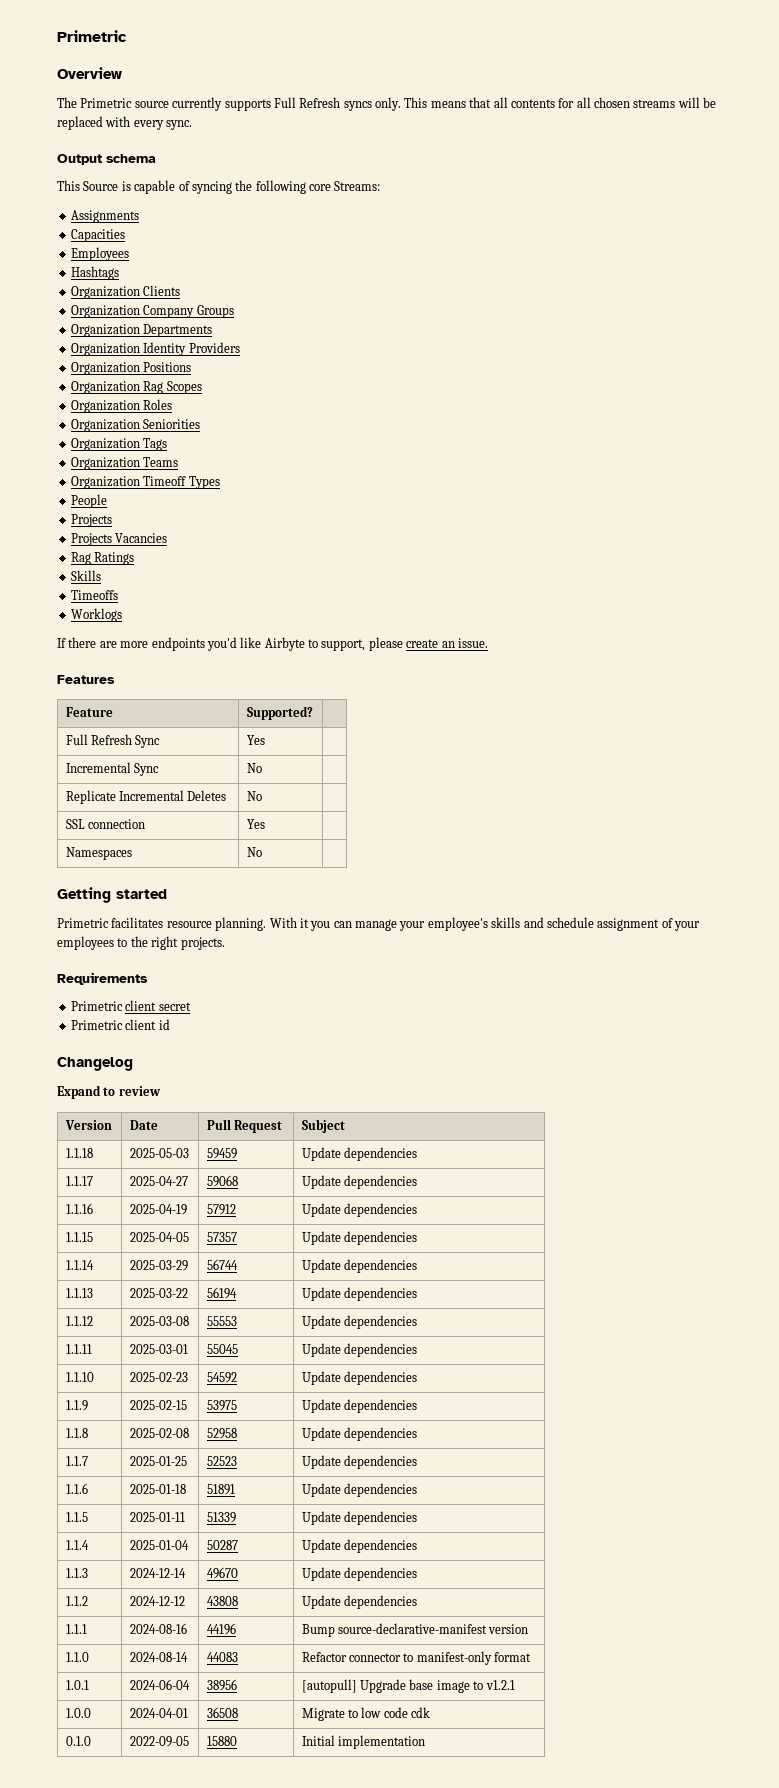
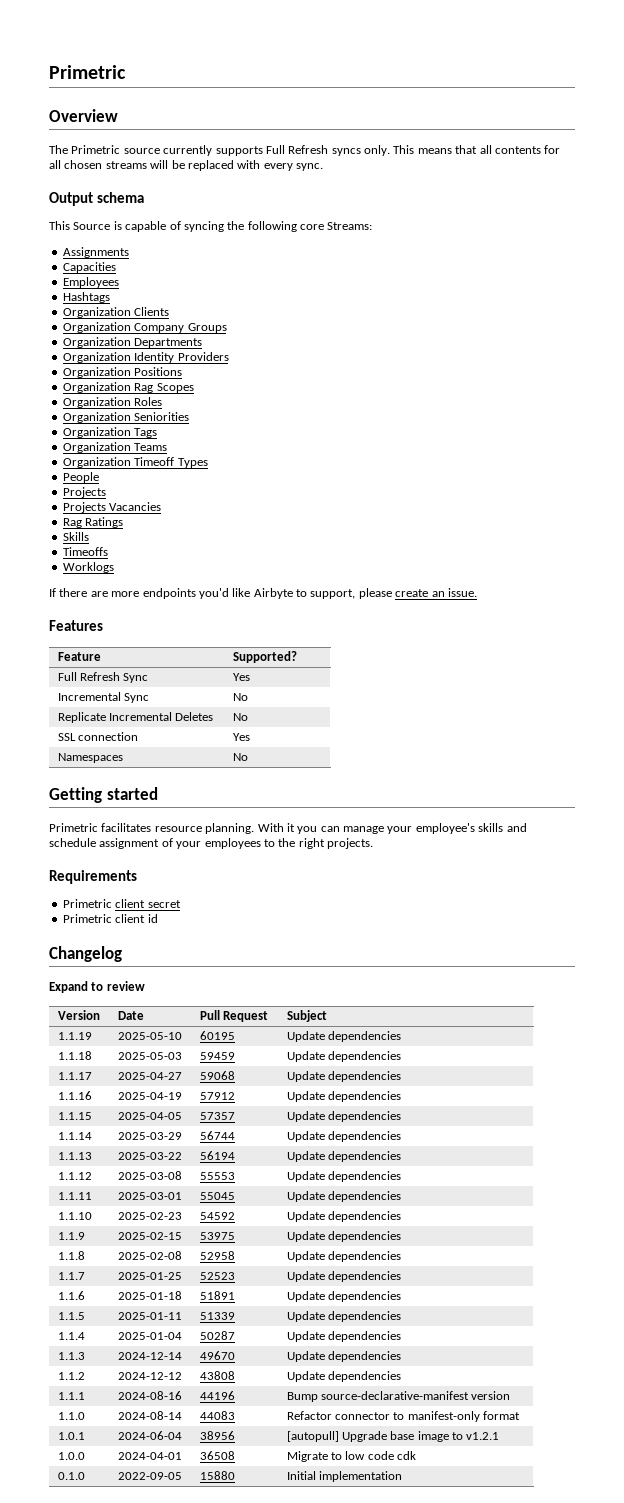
+ 1.1.19 | 2025-05-10 | 60195 | Update dependencies

